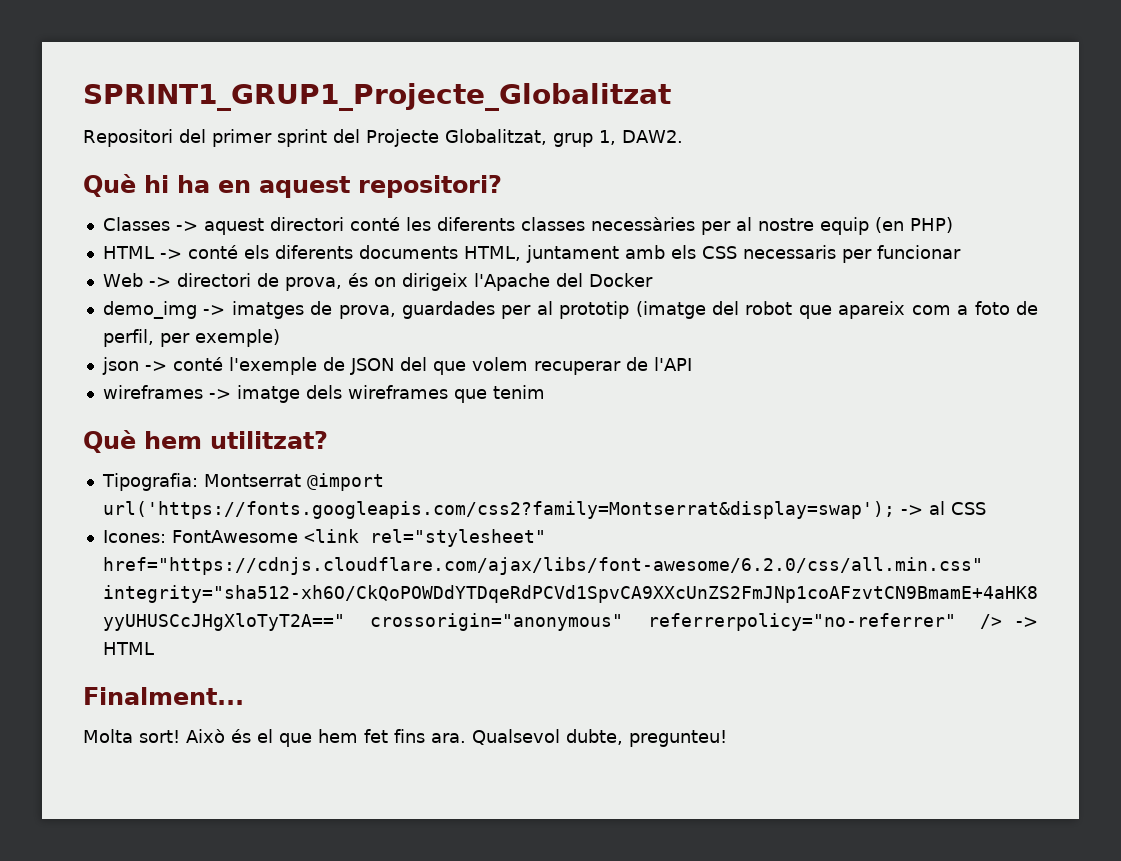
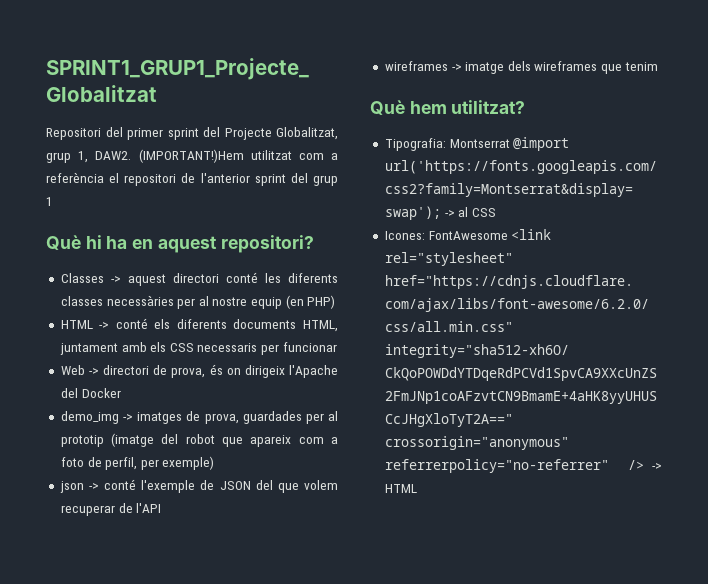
+ (IMPORTANT!)Hem utilitzat com a referència el repositori de l'anterior sprint del grup 1
- Finalment...
- Molta sort! Això és el que hem fet fins ara. Qualsevol dubte, pregunteu!

